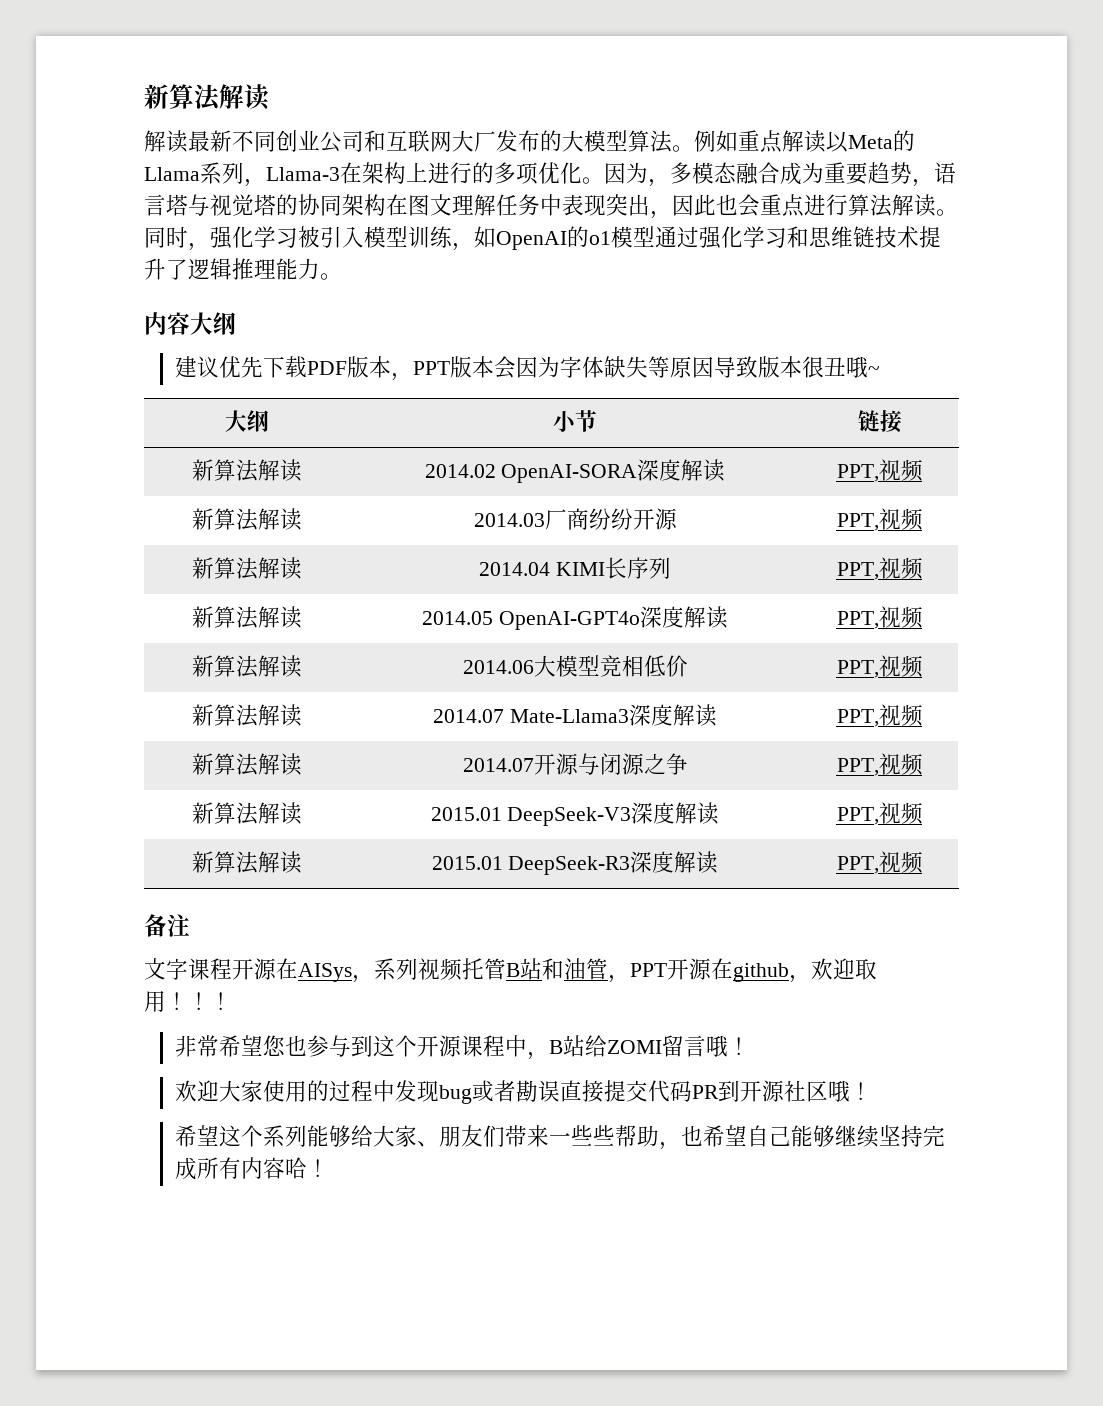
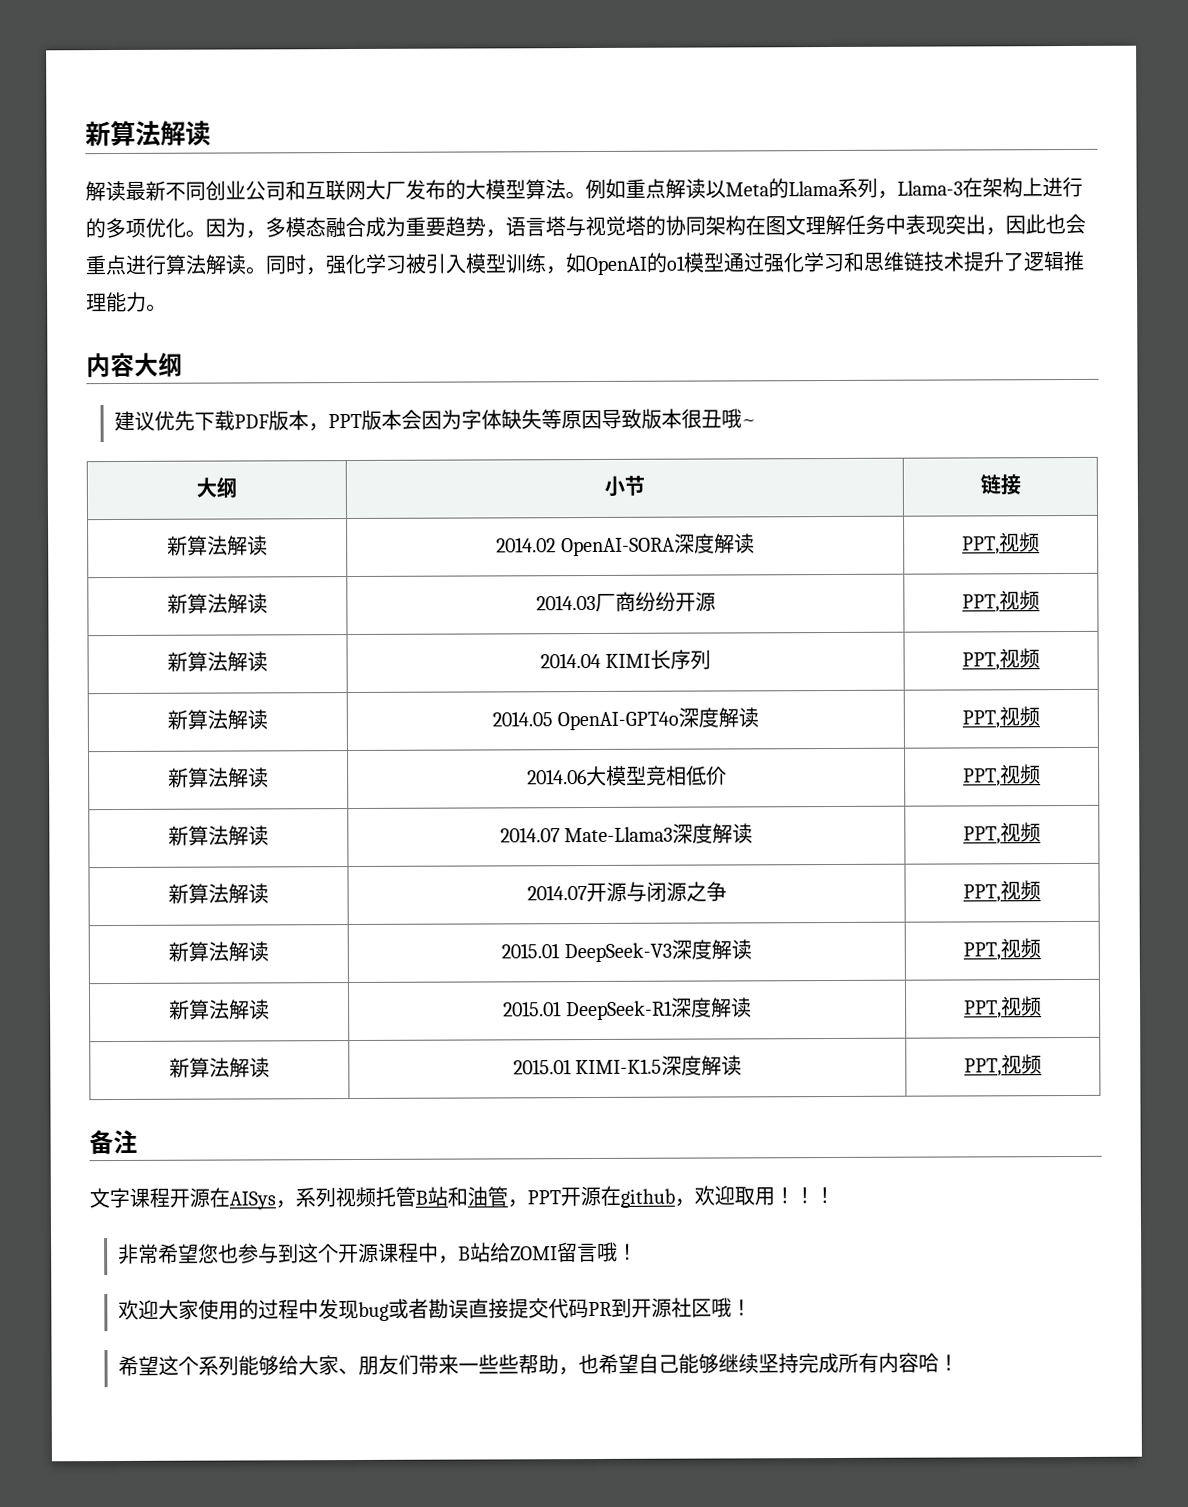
- 新算法解读 | 2015.01 DeepSeek-R3深度解读 | PPT,视频
+ 新算法解读 | 2015.01 DeepSeek-R1深度解读 | PPT,视频
+ 新算法解读 | 2015.01 KIMI-K1.5深度解读 | PPT,视频

